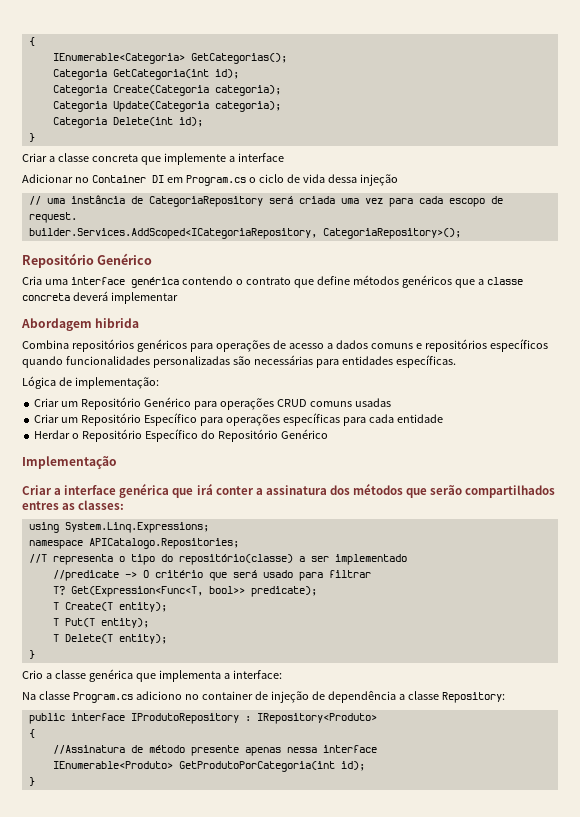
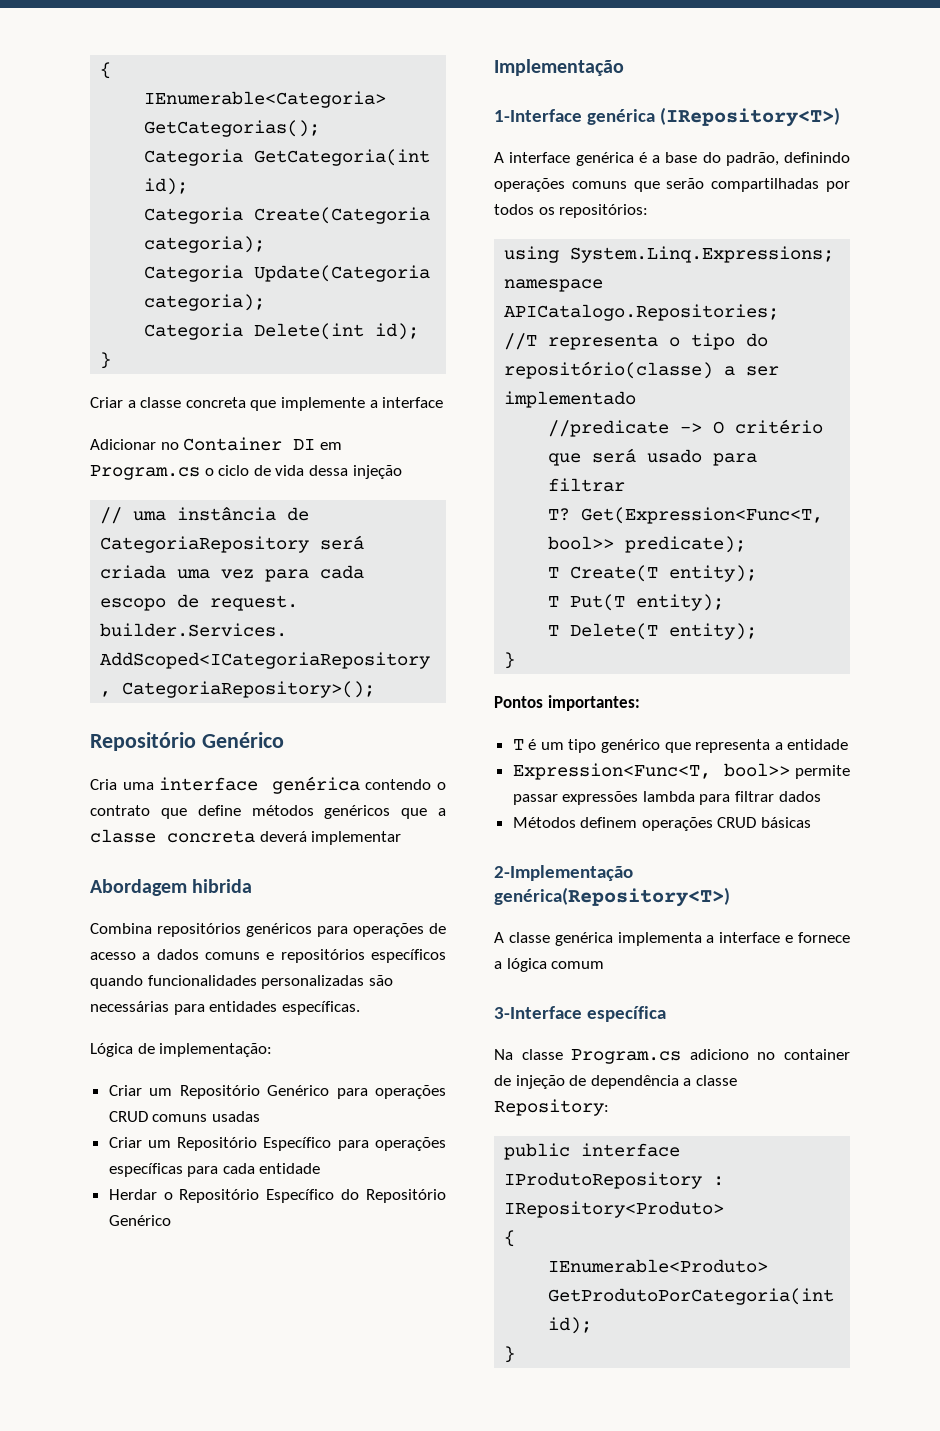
- Criar a interface genérica que irá conter a assinatura dos métodos que serão compartilhados entres as classes:
+ 1-Interface genérica (IRepository<T>)
+ A interface genérica é a base do padrão, definindo operações comuns que serão compartilhadas por todos os repositórios:
- Crio a classe genérica que implementa a interface:
+ Pontos importantes:
+ T é um tipo genérico que representa a entidade
+ Expression<Func<T, bool>> permite passar expressões lambda para filtrar dados
+ Métodos definem operações CRUD básicas
+ 2-Implementação genérica(Repository<T>)
+ A classe genérica implementa a interface e fornece a lógica comum
+ 3-Interface específica
- //Assinatura de método presente apenas nessa interface

